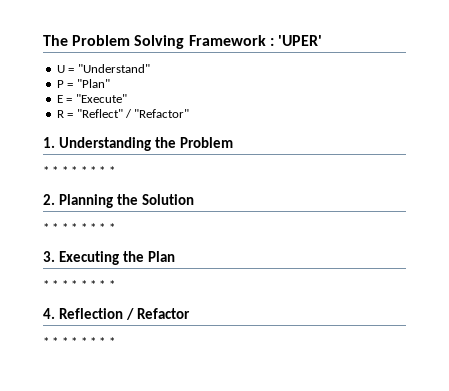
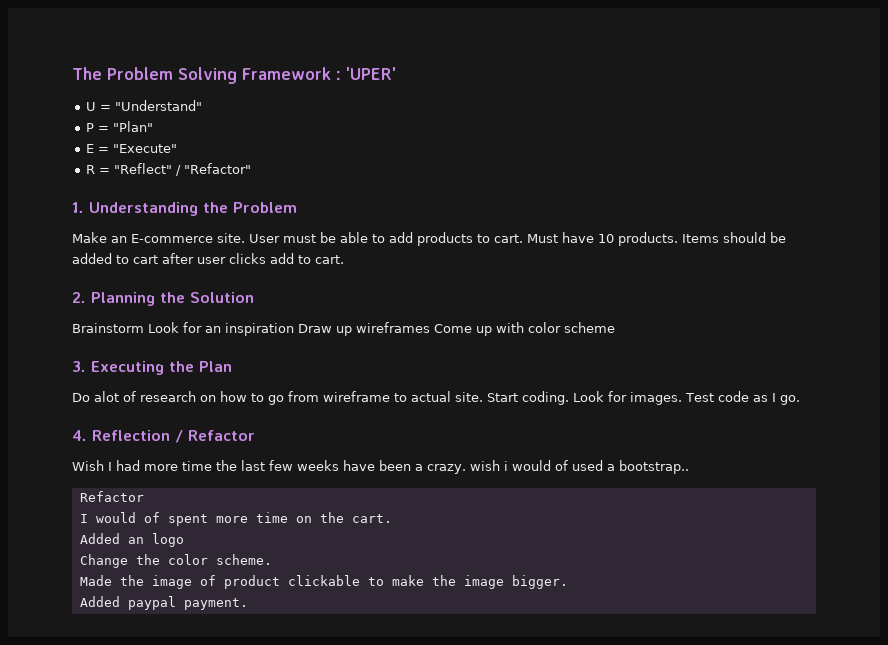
  1. Understanding the Problem
- * * * * * * * *
+ Make an E-commerce site. User must be able to add products to cart. Must have 10 products. Items should be added to cart after user clicks add to cart.
  2. Planning the Solution
- * * * * * * * *
+ Brainstorm Look for an inspiration Draw up wireframes Come up with color scheme
  3. Executing the Plan
- * * * * * * * *
+ Do alot of research on how to go from wireframe to actual site. Start coding. Look for images. Test code as I go.
  4. Reflection / Refactor
- * * * * * * * *
+ Wish I had more time the last few weeks have been a crazy. wish i would of used a bootstrap..
+ Refactor
+ I would of spent more time on the cart.
+ Added an logo
+ Change the color scheme.
+ Made the image of product clickable to make the image bigger.
+ Added paypal payment.

